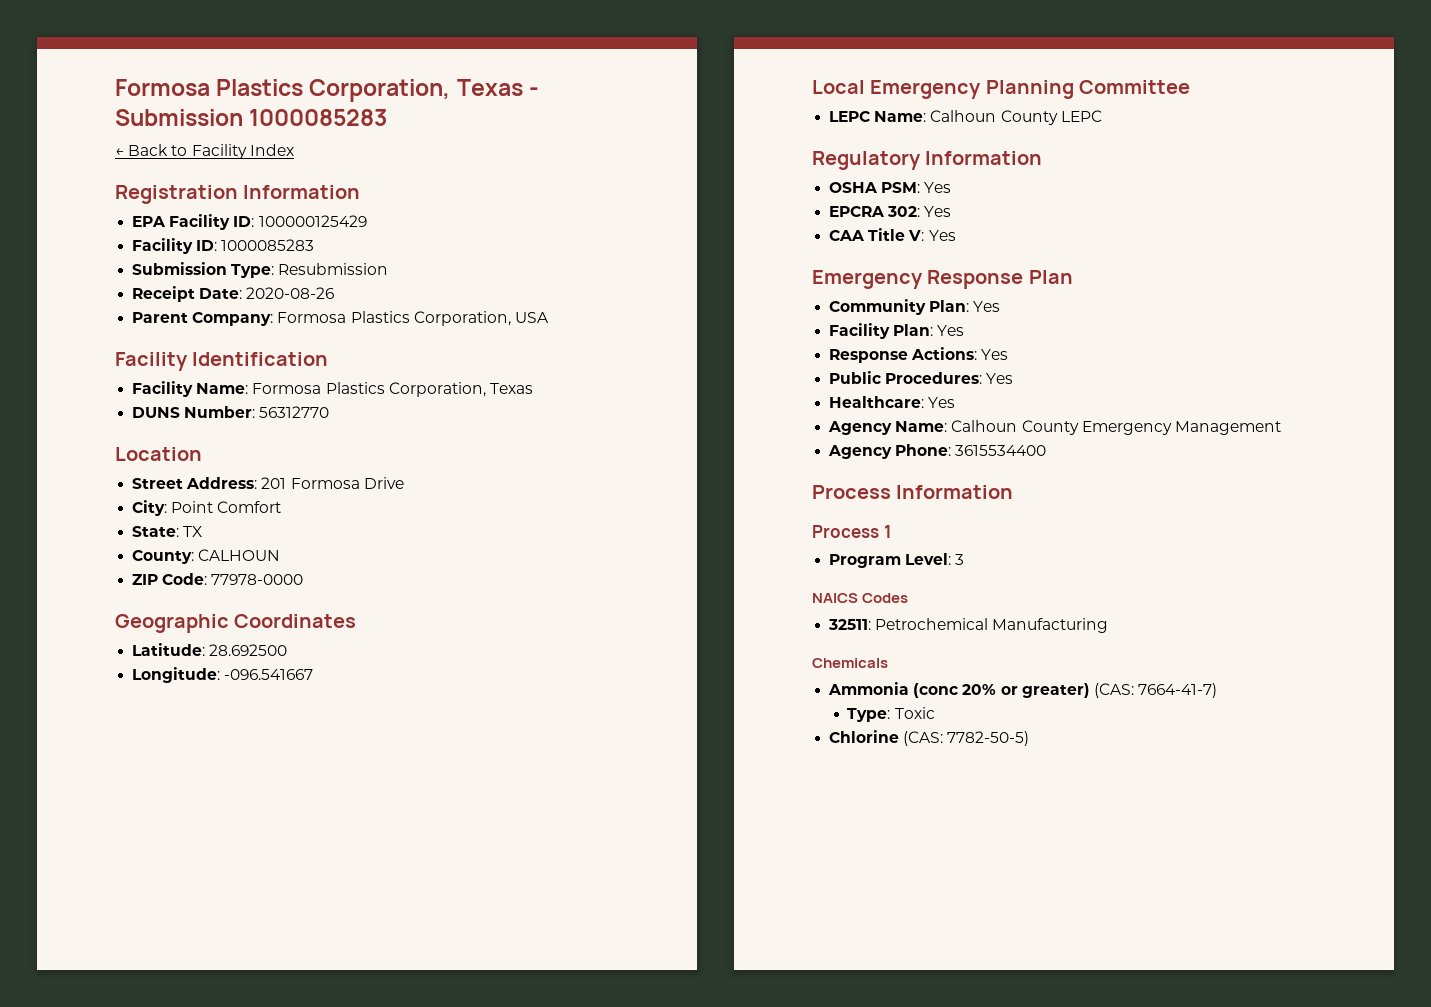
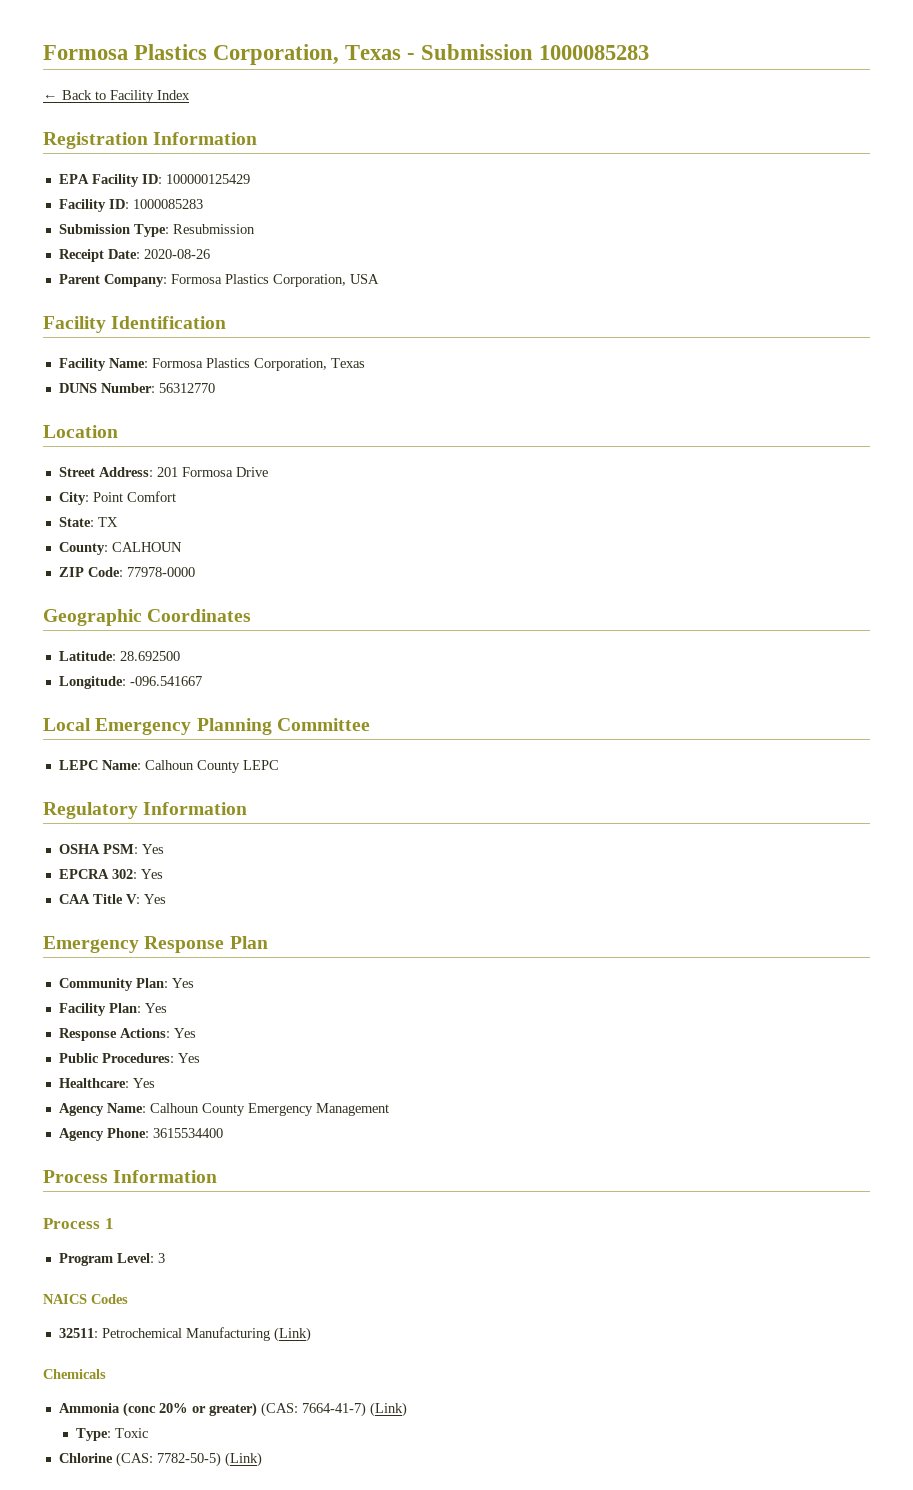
- 32511: Petrochemical Manufacturing
+ 32511: Petrochemical Manufacturing (Link)
- Ammonia (conc 20% or greater) (CAS: 7664-41-7)
+ Ammonia (conc 20% or greater) (CAS: 7664-41-7) (Link)
- Chlorine (CAS: 7782-50-5)
+ Chlorine (CAS: 7782-50-5) (Link)

